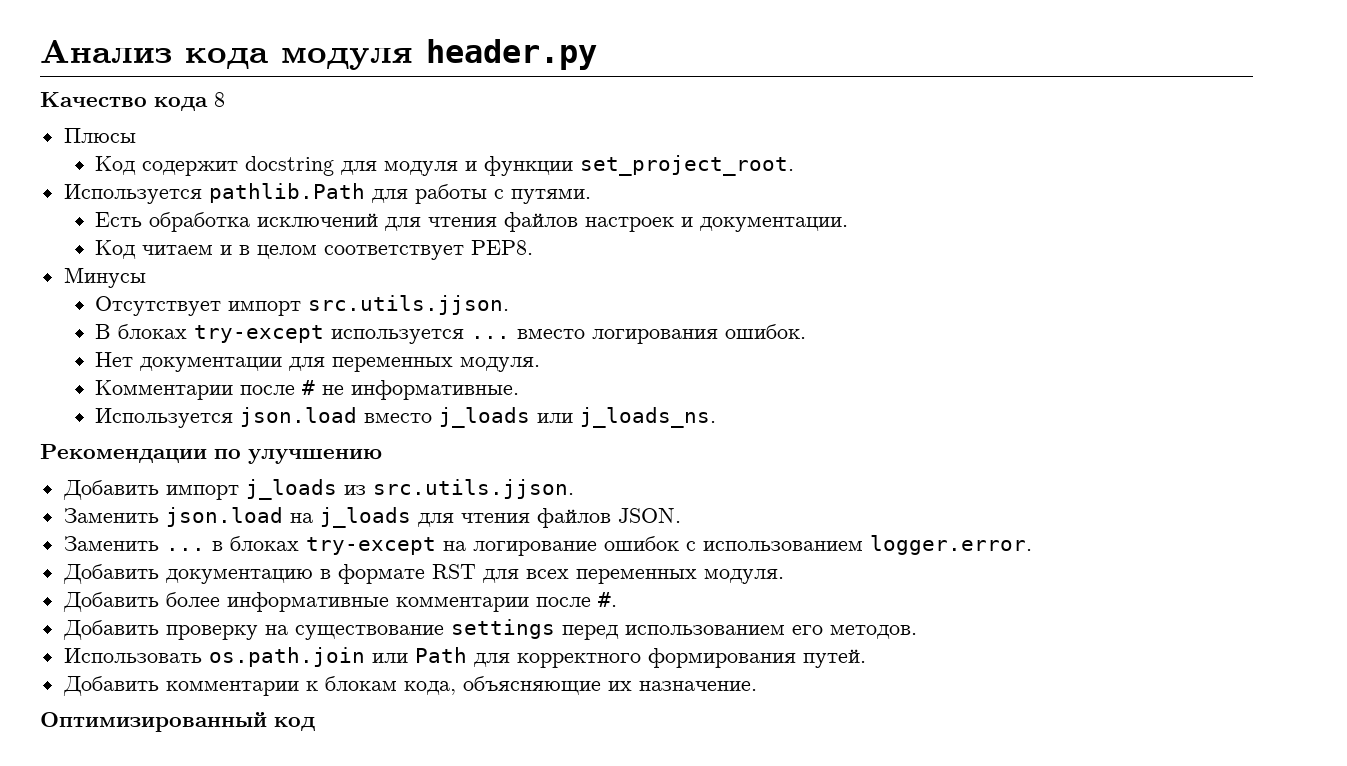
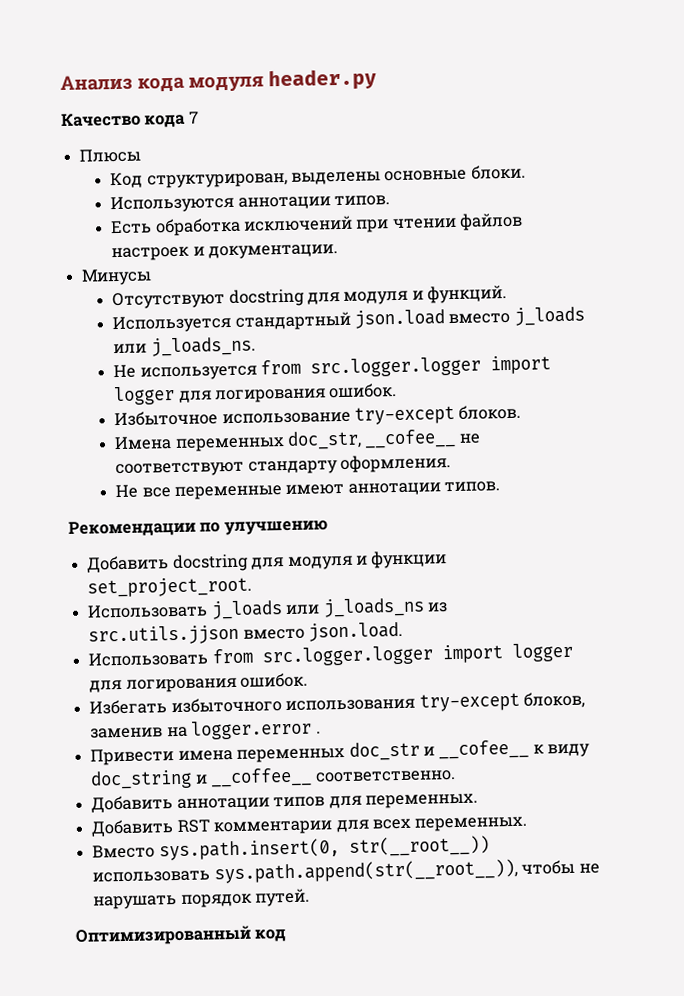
- Качество кода 8
+ Качество кода 7
- Код содержит docstring для модуля и функции set_project_root.
+ Код структурирован, выделены основные блоки.
+ Используются аннотации типов.
+ Есть обработка исключений при чтении файлов настроек и документации.
+ Минусы
+ Отсутствуют docstring для модуля и функций.
+ Используется стандартный json.load вместо j_loads или j_loads_ns.
+ Не используется from src.logger.logger import logger для логирования ошибок.
+ Избыточное использование try-except блоков.
+ Имена переменных doc_str, __cofee__ не соответствуют стандарту оформления.
+ Не все переменные имеют аннотации типов.
+ Рекомендации по улучшению
+ Добавить docstring для модуля и функции set_project_root.
- Используется pathlib.Path для работы с путями.
- Есть обработка исключений для чтения файлов настроек и документации.
- Код читаем и в целом соответствует PEP8.
- Минусы
- Отсутствует импорт src.utils.jjson.
- В блоках try-except используется ... вместо логирования ошибок.
- Нет документации для переменных модуля.
- Комментарии после # не информативные.
- Используется json.load вместо j_loads или j_loads_ns.
- Рекомендации по улучшению
- Добавить импорт j_loads из src.utils.jjson.
- Заменить json.load на j_loads для чтения файлов JSON.
- Заменить ... в блоках try-except на логирование ошибок с использованием logger.error.
- Добавить документацию в формате RST для всех переменных модуля.
- Добавить более информативные комментарии после #.
- Добавить проверку на существование settings перед использованием его методов.
- Использовать os.path.join или Path для корректного формирования путей.
- Добавить комментарии к блокам кода, объясняющие их назначение.
+ Использовать j_loads или j_loads_ns из src.utils.jjson вместо json.load.
+ Использовать from src.logger.logger import logger для логирования ошибок.
+ Избегать избыточного использования try-except блоков, заменив на logger.error .
+ Привести имена переменных doc_str и __cofee__ к виду doc_string и __coffee__ соответственно.
+ Добавить аннотации типов для переменных.
+ Добавить RST комментарии для всех переменных.
+ Вместо sys.path.insert(0, str(__root__)) использовать sys.path.append(str(__root__)), чтобы не нарушать порядок путей.

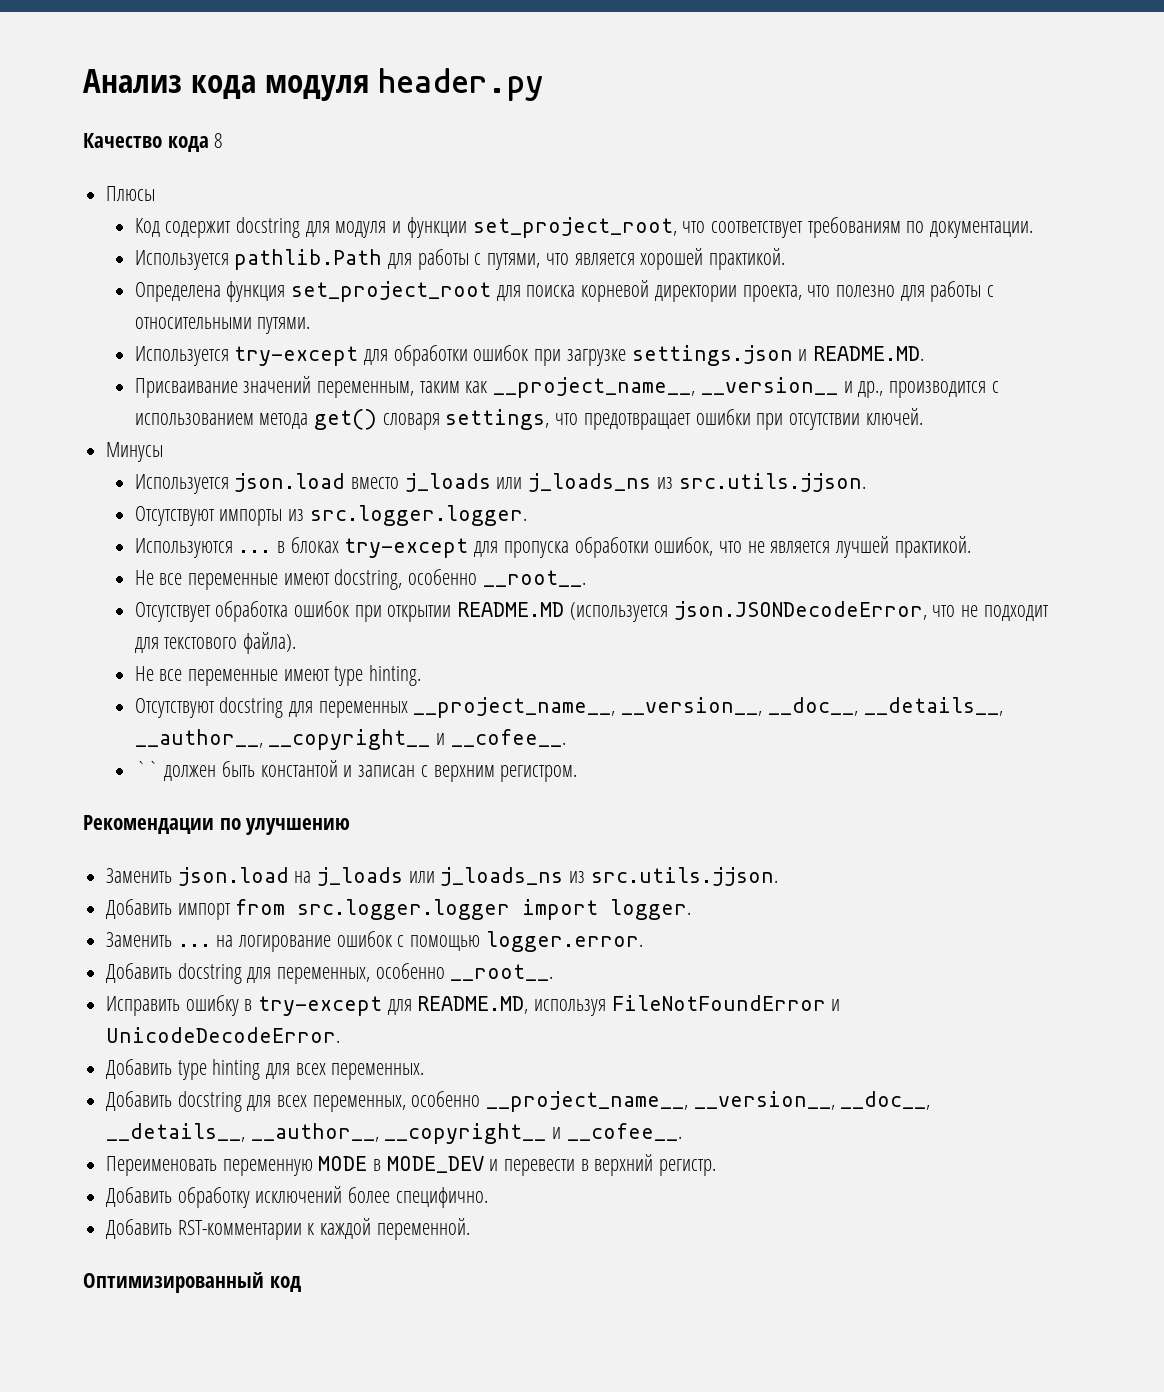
- Качество кода 7
+ Качество кода 8
- Код структурирован, выделены основные блоки.
- Используются аннотации типов.
- Есть обработка исключений при чтении файлов настроек и документации.
+ Код содержит docstring для модуля и функции set_project_root, что соответствует требованиям по документации.
+ Используется pathlib.Path для работы с путями, что является хорошей практикой.
+ Определена функция set_project_root для поиска корневой директории проекта, что полезно для работы с относительными путями.
+ Используется try-except для обработки ошибок при загрузке settings.json и README.MD.
+ Присваивание значений переменным, таким как __project_name__, __version__ и др., производится с использованием метода get() словаря settings, что предотвращает ошибки при отсутствии ключей.
  Минусы
- Отсутствуют docstring для модуля и функций.
- Используется стандартный json.load вместо j_loads или j_loads_ns.
- Не используется from src.logger.logger import logger для логирования ошибок.
- Избыточное использование try-except блоков.
- Имена переменных doc_str, __cofee__ не соответствуют стандарту оформления.
- Не все переменные имеют аннотации типов.
+ Используется json.load вместо j_loads или j_loads_ns из src.utils.jjson.
+ Отсутствуют импорты из src.logger.logger.
+ Используются ... в блоках try-except для пропуска обработки ошибок, что не является лучшей практикой.
+ Не все переменные имеют docstring, особенно __root__.
+ Отсутствует обработка ошибок при открытии README.MD (используется json.JSONDecodeError, что не подходит для текстового файла).
+ Не все переменные имеют type hinting.
+ Отсутствуют docstring для переменных __project_name__, __version__, __doc__, __details__, __author__, __copyright__ и __cofee__.
+ `` должен быть константой и записан с верхним регистром.
  Рекомендации по улучшению
- Добавить docstring для модуля и функции set_project_root.
- Использовать j_loads или j_loads_ns из src.utils.jjson вместо json.load.
- Использовать from src.logger.logger import logger для логирования ошибок.
- Избегать избыточного использования try-except блоков, заменив на logger.error .
- Привести имена переменных doc_str и __cofee__ к виду doc_string и __coffee__ соответственно.
- Добавить аннотации типов для переменных.
- Добавить RST комментарии для всех переменных.
+ Заменить json.load на j_loads или j_loads_ns из src.utils.jjson.
+ Добавить импорт from src.logger.logger import logger.
+ Заменить ... на логирование ошибок с помощью logger.error.
+ Добавить docstring для переменных, особенно __root__.
+ Исправить ошибку в try-except для README.MD, используя FileNotFoundError и UnicodeDecodeError.
+ Добавить type hinting для всех переменных.
- Вместо sys.path.insert(0, str(__root__)) использовать sys.path.append(str(__root__)), чтобы не нарушать порядок путей.
+ Добавить docstring для всех переменных, особенно __project_name__, __version__, __doc__, __details__, __author__, __copyright__ и __cofee__.
+ Переименовать переменную MODE в MODE_DEV и перевести в верхний регистр.
+ Добавить обработку исключений более специфично.
+ Добавить RST-комментарии к каждой переменной.

